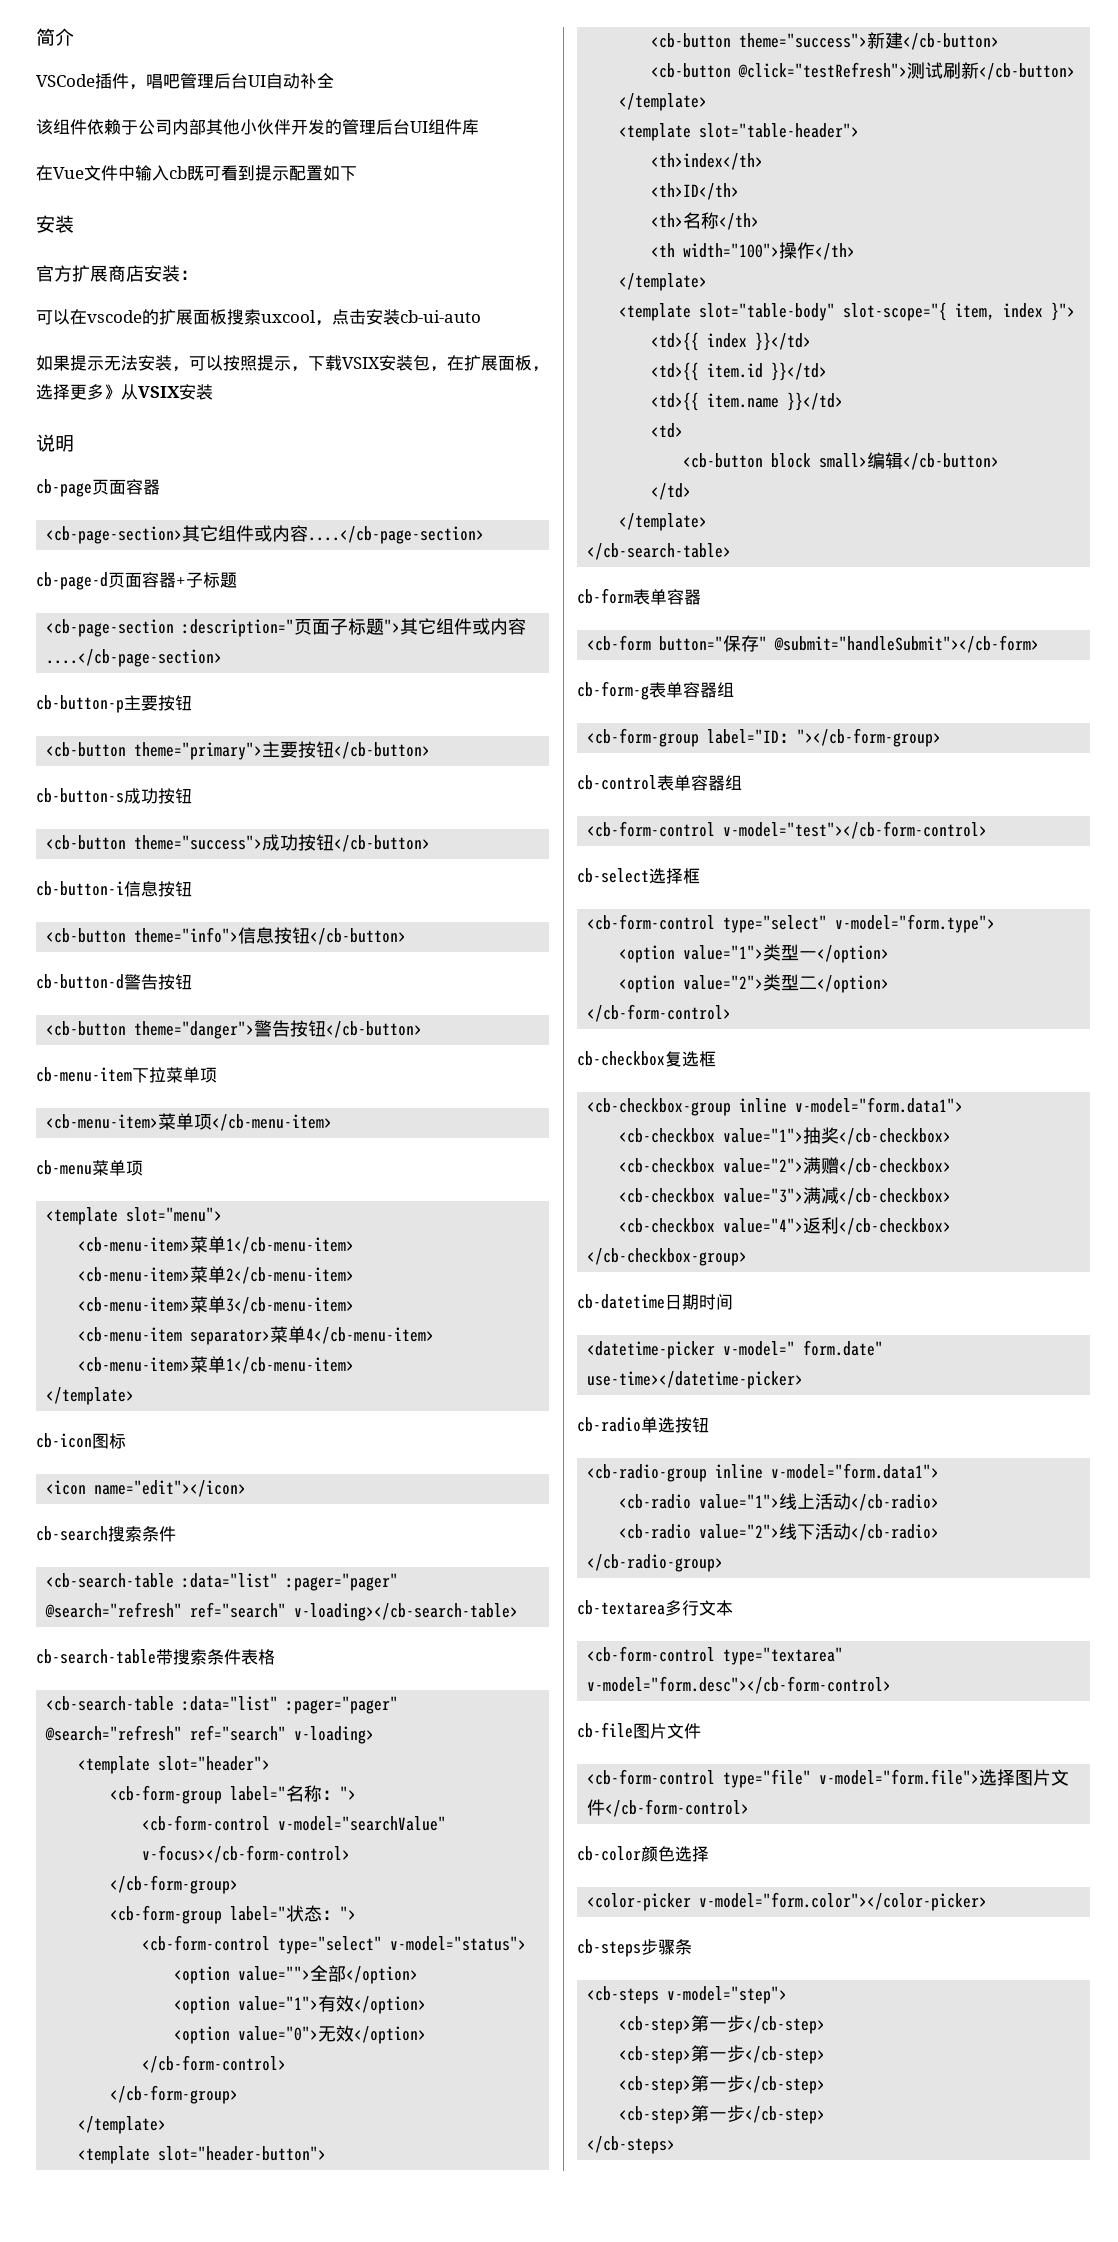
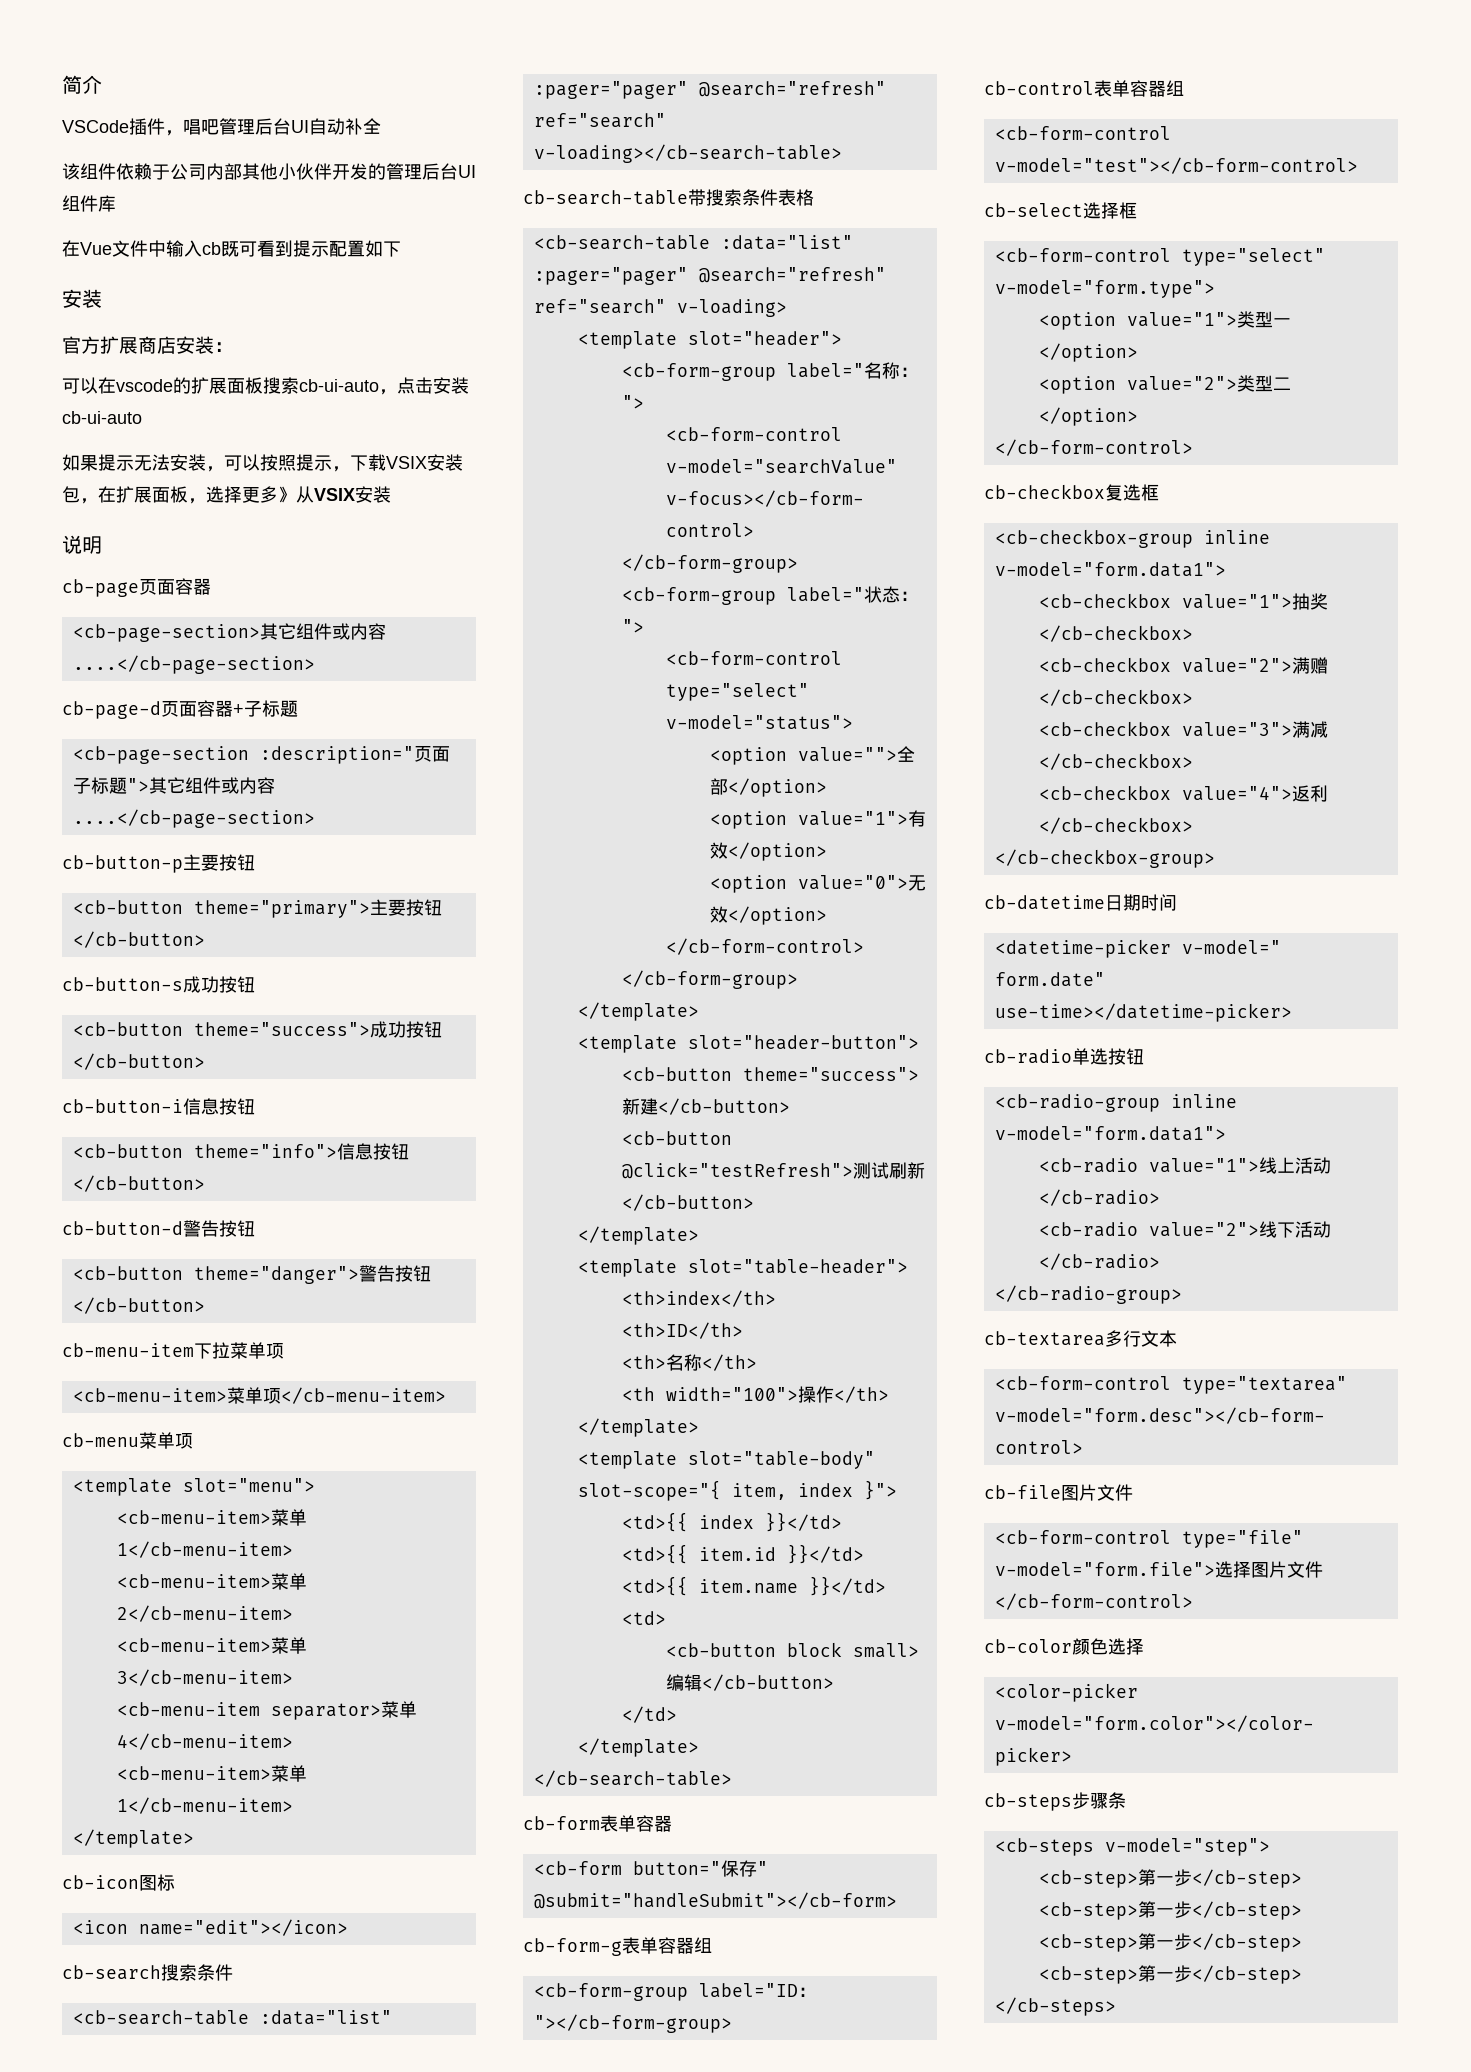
- 可以在vscode的扩展面板搜索uxcool，点击安装cb-ui-auto
+ 可以在vscode的扩展面板搜索cb-ui-auto，点击安装cb-ui-auto

